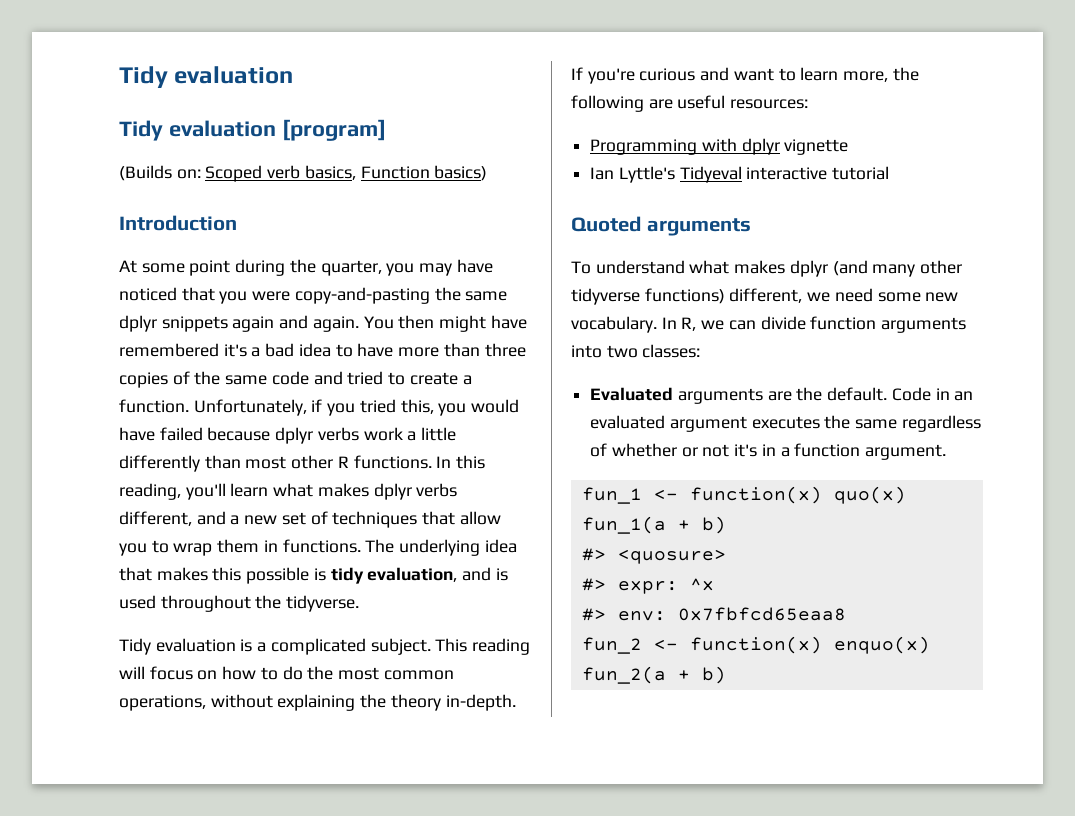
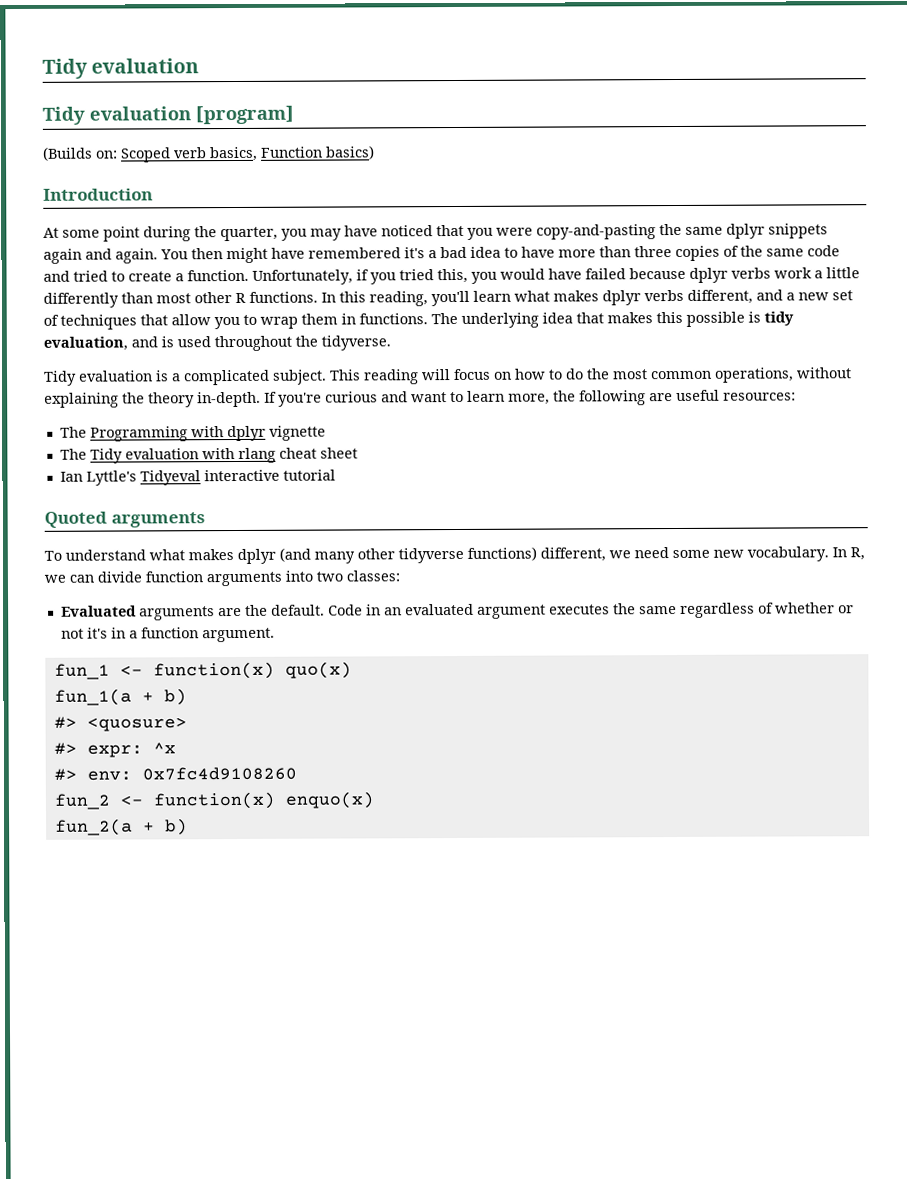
- Programming with dplyr vignette
+ The Programming with dplyr vignette
+ The Tidy evaluation with rlang cheat sheet
- #> env: 0x7fbfcd65eaa8
+ #> env: 0x7fc4d9108260

